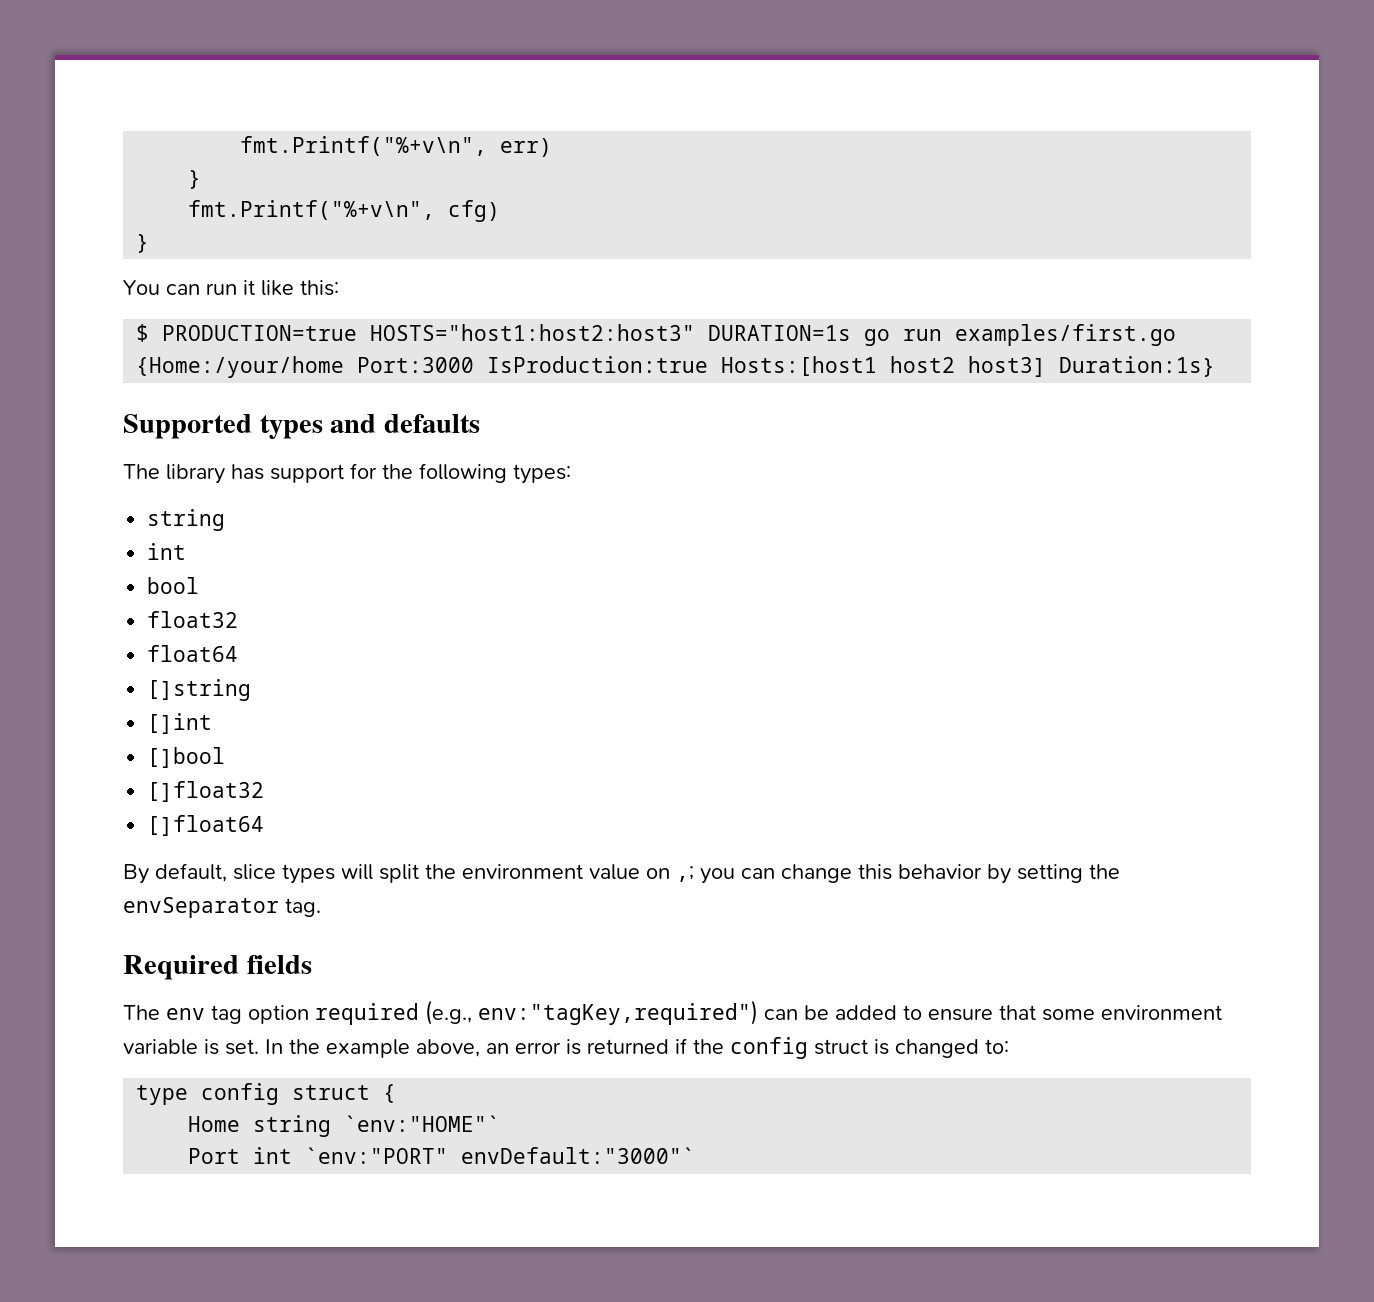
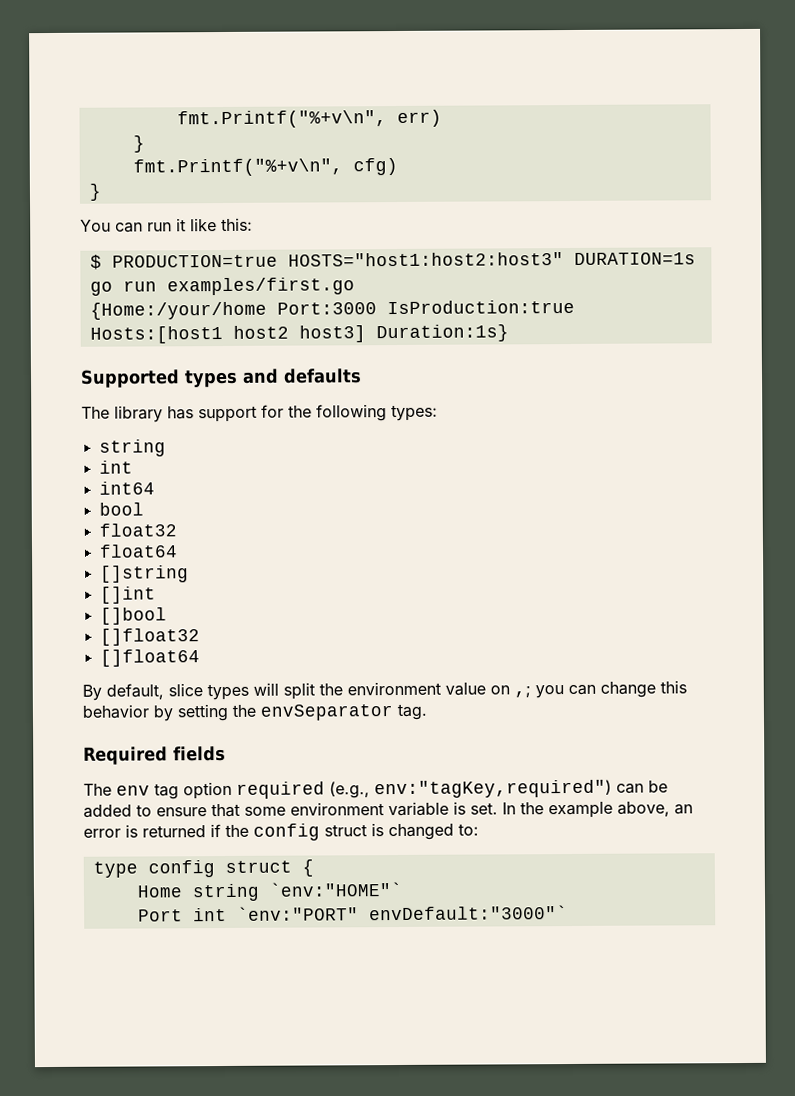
+ int64

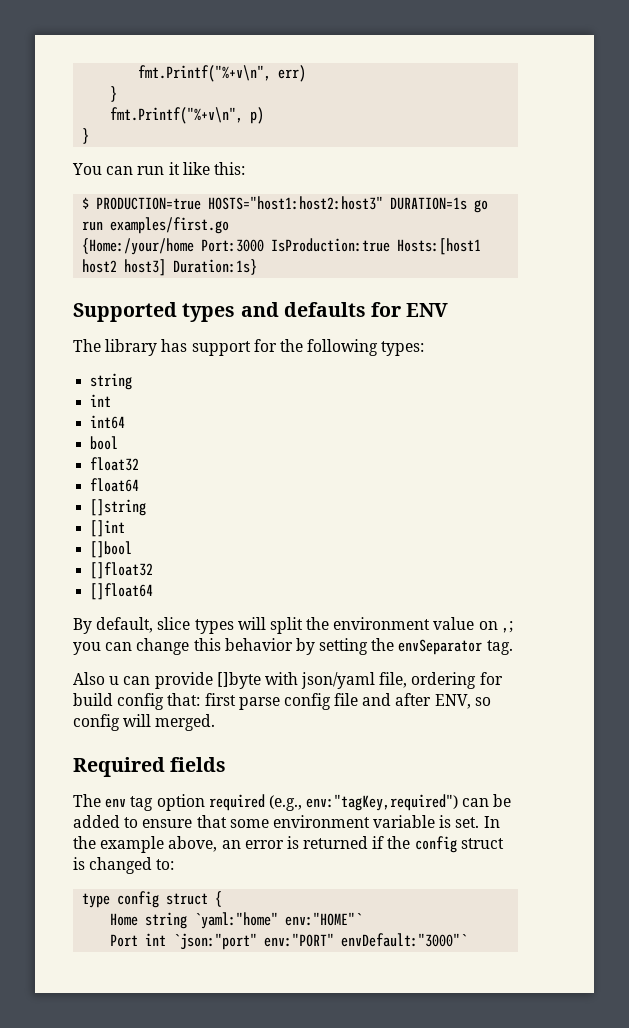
- fmt.Printf("%+v\n", cfg)
+ fmt.Printf("%+v\n", p)
- Supported types and defaults
+ Supported types and defaults for ENV
+ Also u can provide []byte with json/yaml file, ordering for build config that: first parse config file and after ENV, so config will merged.
- Home string `env:"HOME"`
+ Home string `yaml:"home" env:"HOME"`
- Port int `env:"PORT" envDefault:"3000"`
+ Port int `json:"port" env:"PORT" envDefault:"3000"`

